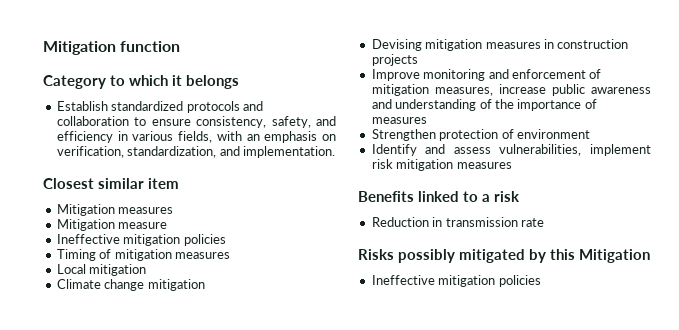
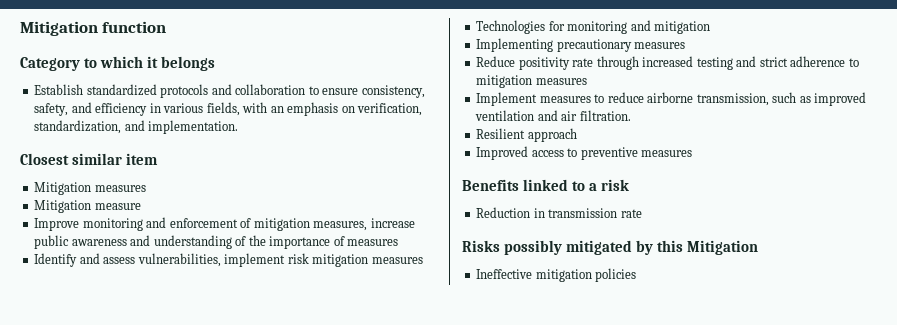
  Mitigation measure
- Ineffective mitigation policies
- Timing of mitigation measures
- Local mitigation
- Climate change mitigation
- Devising mitigation measures in construction projects
- Strengthen protection of environment
+ Technologies for monitoring and mitigation
+ Implementing precautionary measures
+ Reduce positivity rate through increased testing and strict adherence to mitigation measures
+ Implement measures to reduce airborne transmission, such as improved ventilation and air filtration.
+ Resilient approach
+ Improved access to preventive measures

